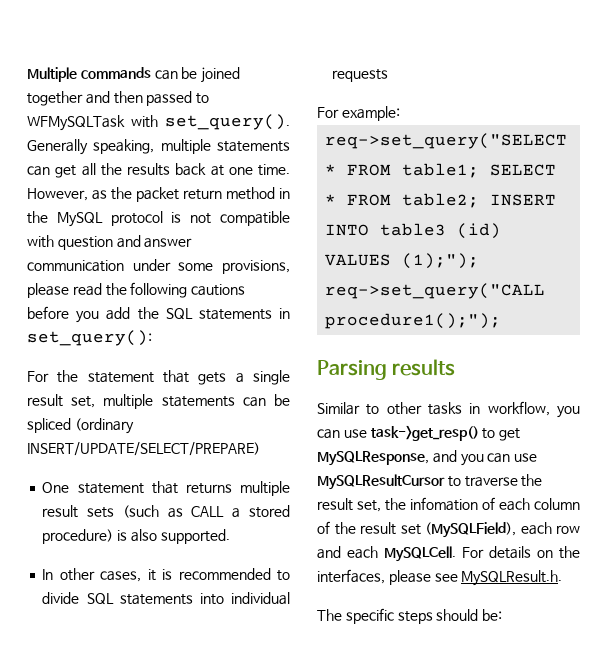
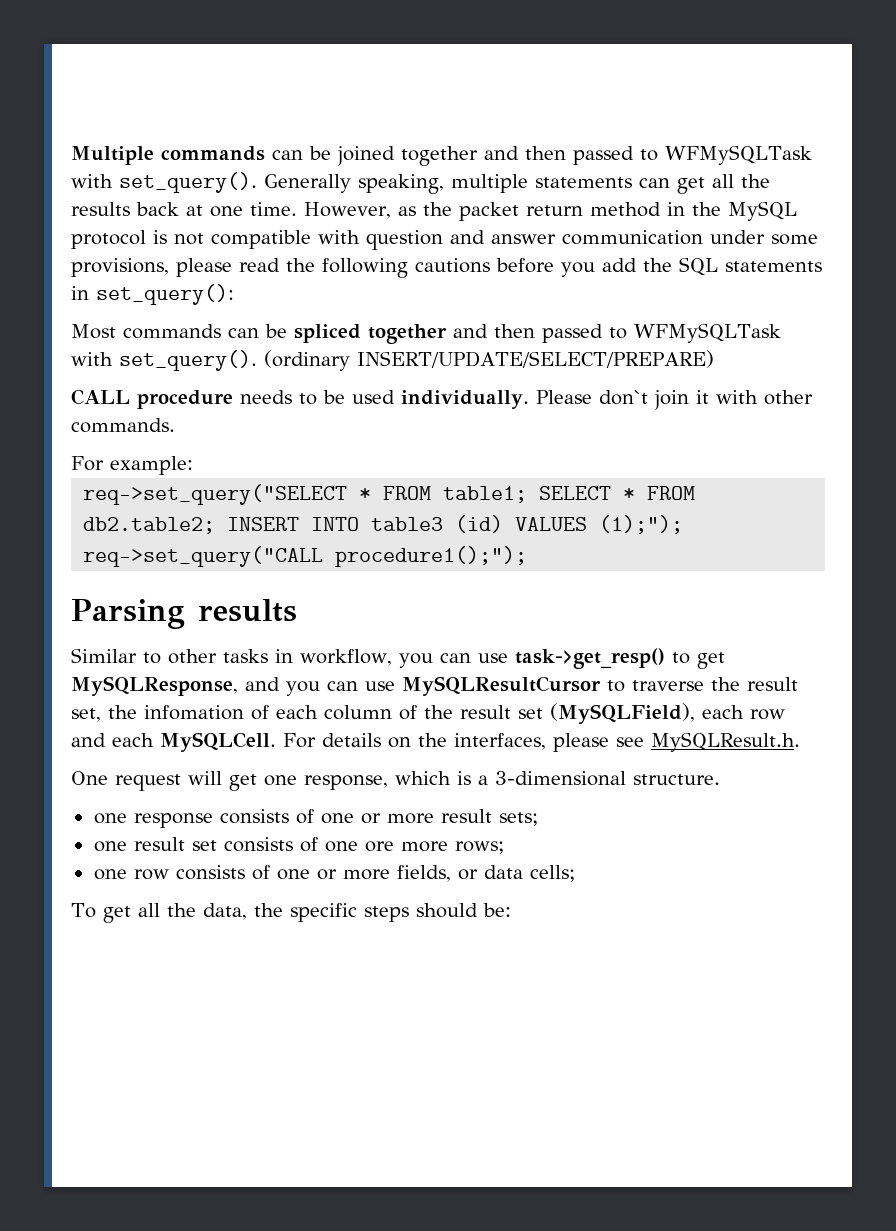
- For the statement that gets a single result set, multiple statements can be spliced (ordinary INSERT/UPDATE/SELECT/PREPARE)
- One statement that returns multiple result sets (such as CALL a stored procedure) is also supported.
- In other cases, it is recommended to divide SQL statements into individual requests
+ Most commands can be spliced together and then passed to WFMySQLTask with set_query(). (ordinary INSERT/UPDATE/SELECT/PREPARE)
+ CALL procedure needs to be used individually. Please don`t join it with other commands.
- req->set_query("SELECT * FROM table1; SELECT * FROM table2; INSERT INTO table3 (id) VALUES (1);");
+ req->set_query("SELECT * FROM table1; SELECT * FROM db2.table2; INSERT INTO table3 (id) VALUES (1);");
- The specific steps should be:
+ One request will get one response, which is a 3-dimensional structure.
+ one response consists of one or more result sets;
+ one result set consists of one ore more rows;
+ one row consists of one or more fields, or data cells;
+ To get all the data, the specific steps should be:

